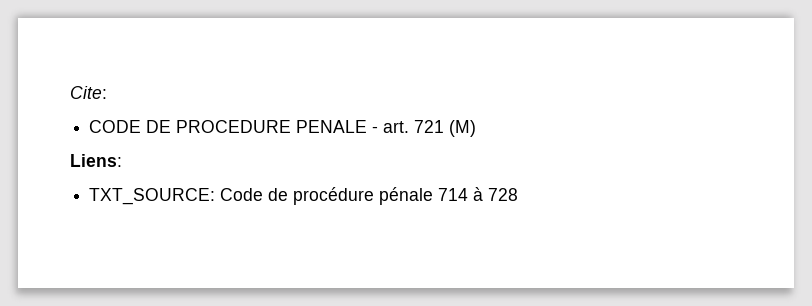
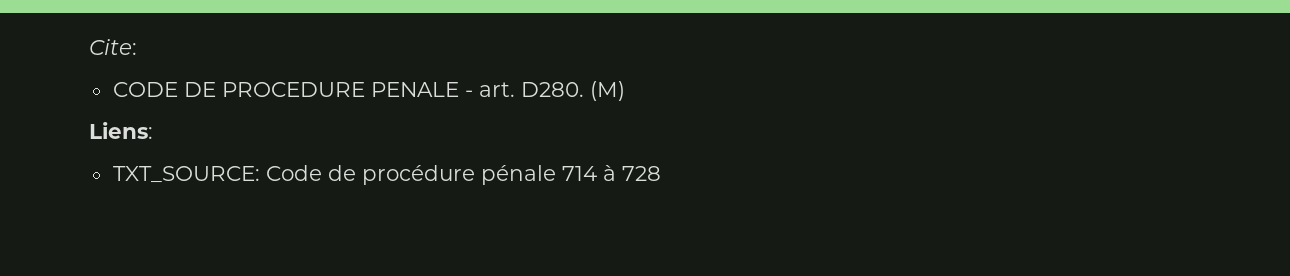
- CODE DE PROCEDURE PENALE - art. 721 (M)
+ CODE DE PROCEDURE PENALE - art. D280. (M)

